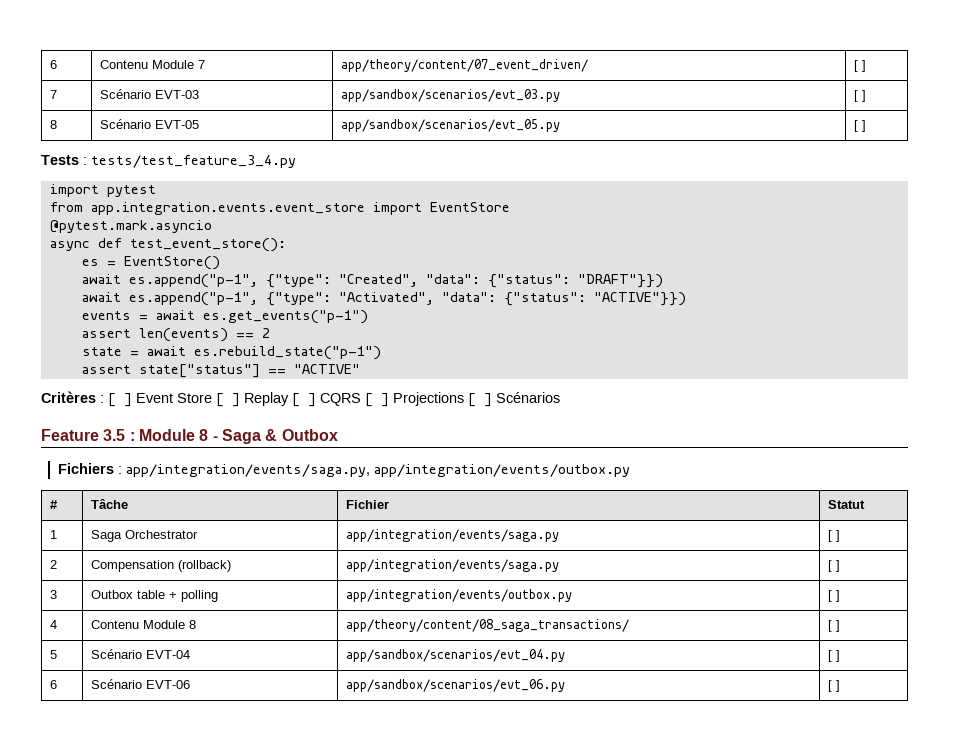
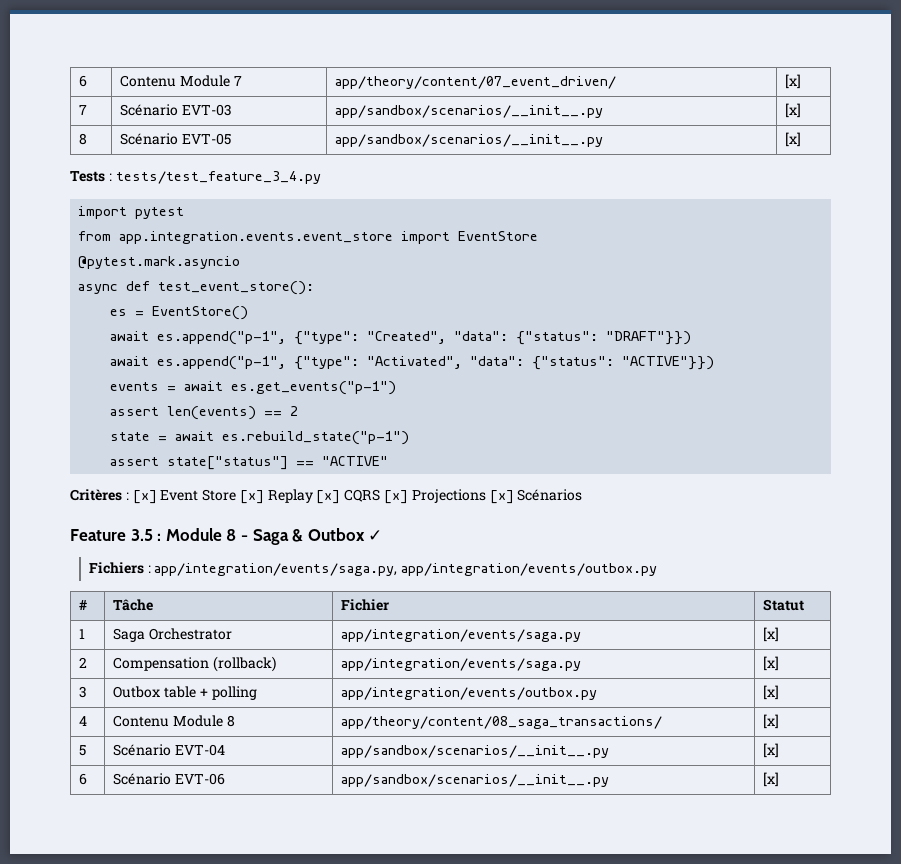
- 6 | Contenu Module 7 | app/theory/content/07_event_driven/ | [ ]
+ 6 | Contenu Module 7 | app/theory/content/07_event_driven/ | [x]
- 7 | Scénario EVT-03 | app/sandbox/scenarios/evt_03.py | [ ]
+ 7 | Scénario EVT-03 | app/sandbox/scenarios/__init__.py | [x]
- 8 | Scénario EVT-05 | app/sandbox/scenarios/evt_05.py | [ ]
+ 8 | Scénario EVT-05 | app/sandbox/scenarios/__init__.py | [x]
- Critères : [ ] Event Store [ ] Replay [ ] CQRS [ ] Projections [ ] Scénarios
+ Critères : [x] Event Store [x] Replay [x] CQRS [x] Projections [x] Scénarios
- Feature 3.5 : Module 8 - Saga & Outbox
+ Feature 3.5 : Module 8 - Saga & Outbox ✓
- 1 | Saga Orchestrator | app/integration/events/saga.py | [ ]
+ 1 | Saga Orchestrator | app/integration/events/saga.py | [x]
- 2 | Compensation (rollback) | app/integration/events/saga.py | [ ]
+ 2 | Compensation (rollback) | app/integration/events/saga.py | [x]
- 3 | Outbox table + polling | app/integration/events/outbox.py | [ ]
+ 3 | Outbox table + polling | app/integration/events/outbox.py | [x]
- 4 | Contenu Module 8 | app/theory/content/08_saga_transactions/ | [ ]
+ 4 | Contenu Module 8 | app/theory/content/08_saga_transactions/ | [x]
- 5 | Scénario EVT-04 | app/sandbox/scenarios/evt_04.py | [ ]
+ 5 | Scénario EVT-04 | app/sandbox/scenarios/__init__.py | [x]
- 6 | Scénario EVT-06 | app/sandbox/scenarios/evt_06.py | [ ]
+ 6 | Scénario EVT-06 | app/sandbox/scenarios/__init__.py | [x]

